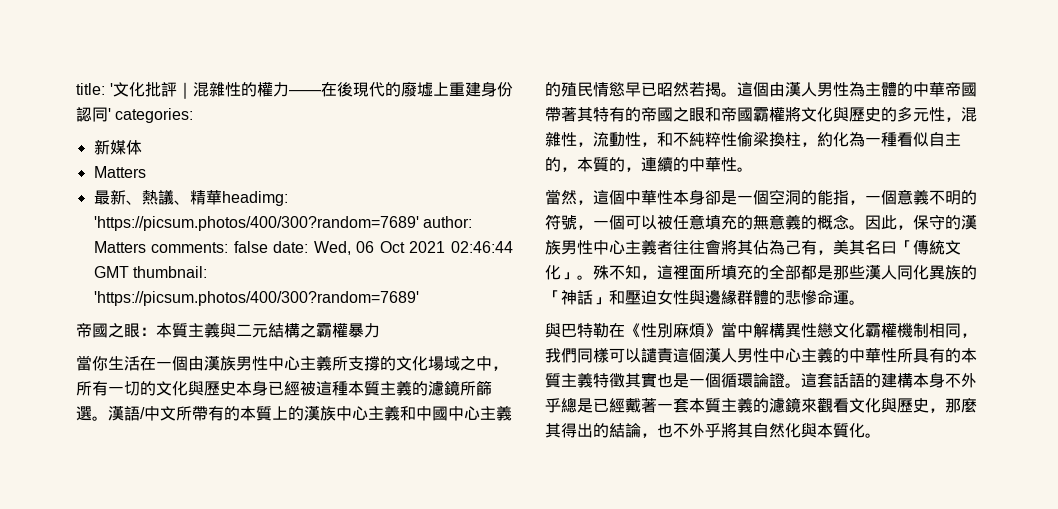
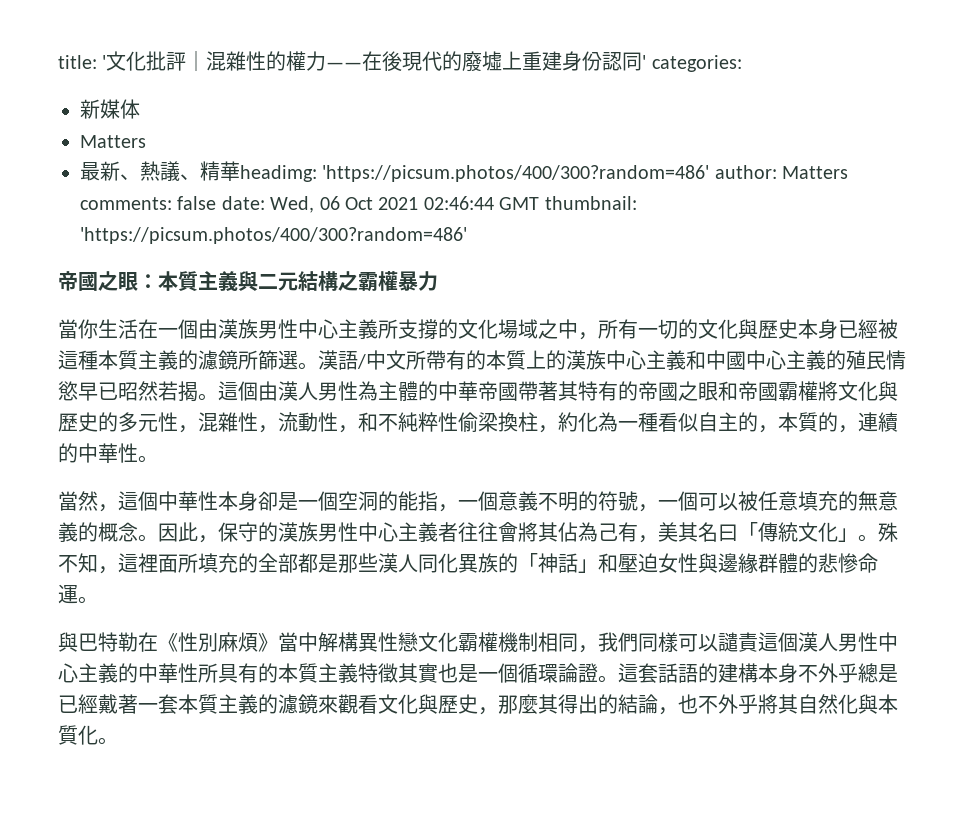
- 最新、熱議、精華headimg: 'https://picsum.photos/400/300?random=7689' author: Matters comments: false date: Wed, 06 Oct 2021 02:46:44 GMT thumbnail: 'https://picsum.photos/400/300?random=7689'
+ 最新、熱議、精華headimg: 'https://picsum.photos/400/300?random=486' author: Matters comments: false date: Wed, 06 Oct 2021 02:46:44 GMT thumbnail: 'https://picsum.photos/400/300?random=486'

